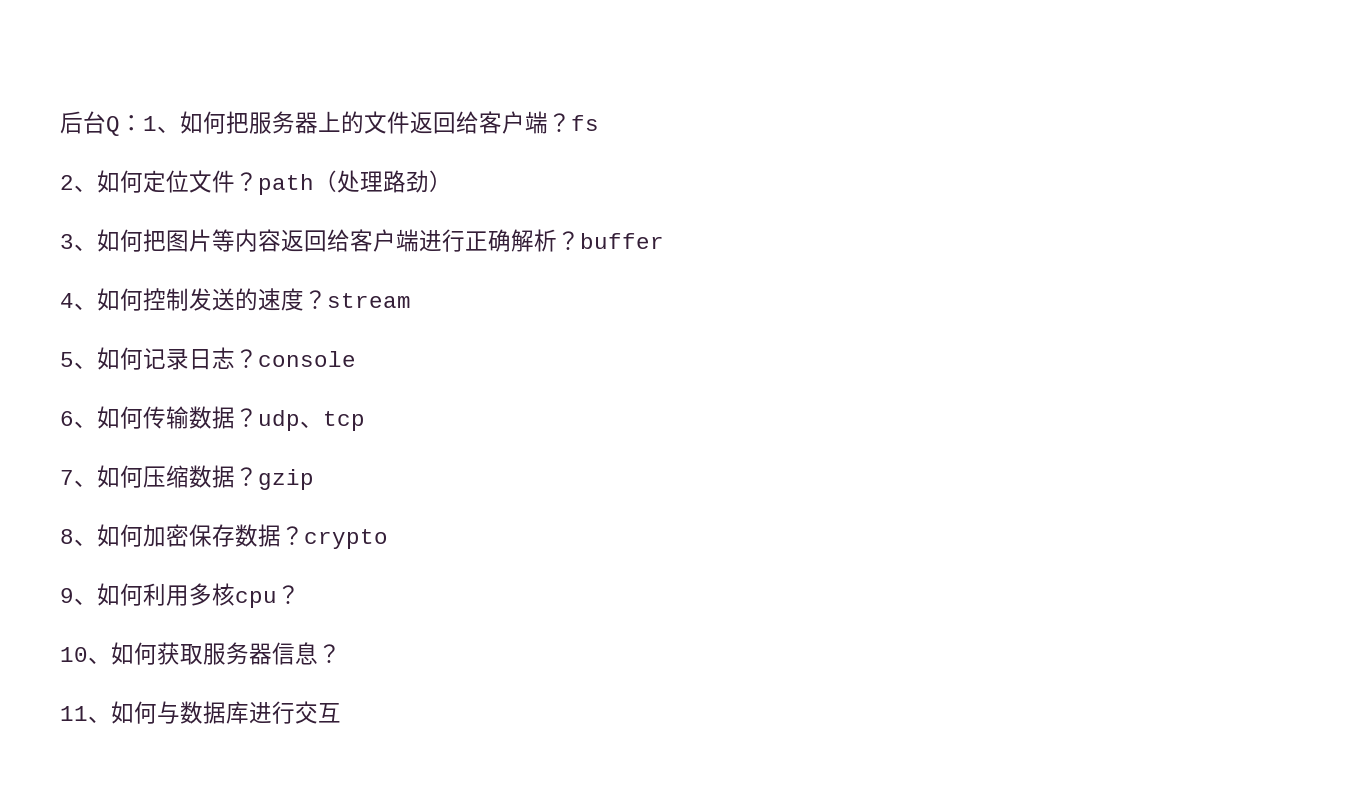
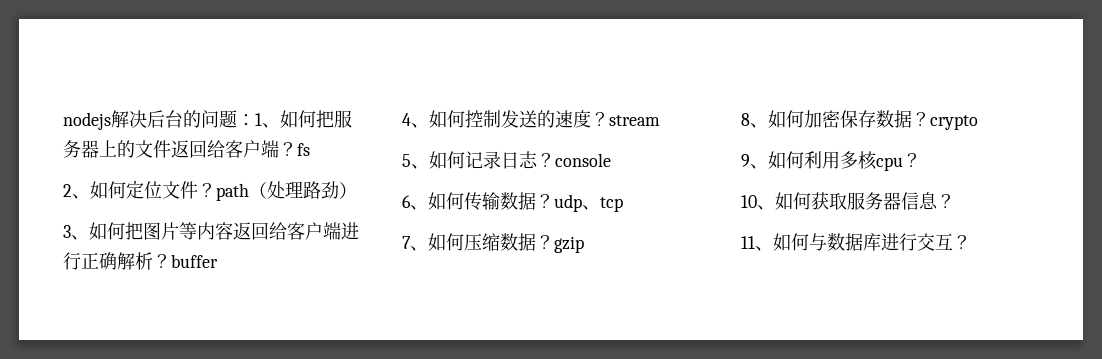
- 后台Q：1、如何把服务器上的文件返回给客户端？fs
+ nodejs解决后台的问题：1、如何把服务器上的文件返回给客户端？fs
- 11、如何与数据库进行交互
+ 11、如何与数据库进行交互？

